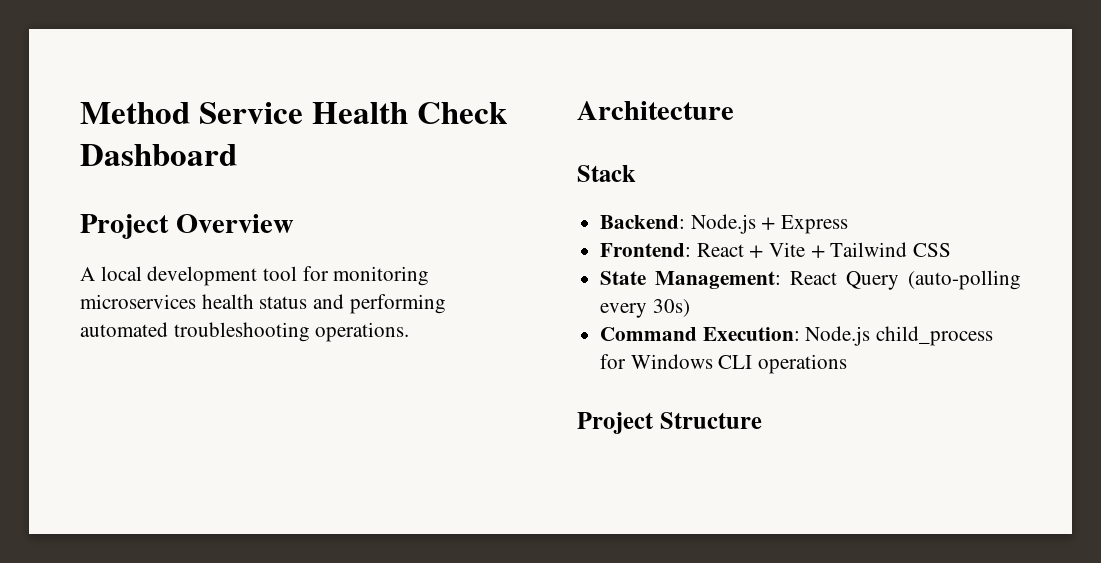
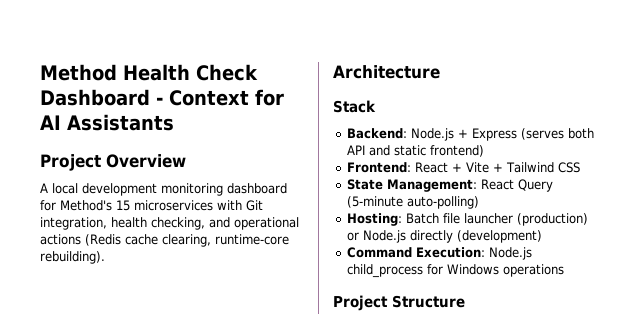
- Method Service Health Check Dashboard
+ Method Health Check Dashboard - Context for AI Assistants
- A local development tool for monitoring microservices health status and performing automated troubleshooting operations.
+ A local development monitoring dashboard for Method's 15 microservices with Git integration, health checking, and operational actions (Redis cache clearing, runtime-core rebuilding).
- Backend: Node.js + Express
+ Backend: Node.js + Express (serves both API and static frontend)
- State Management: React Query (auto-polling every 30s)
+ State Management: React Query (5-minute auto-polling)
+ Hosting: Batch file launcher (production) or Node.js directly (development)
- Command Execution: Node.js child_process for Windows CLI operations
+ Command Execution: Node.js child_process for Windows operations

